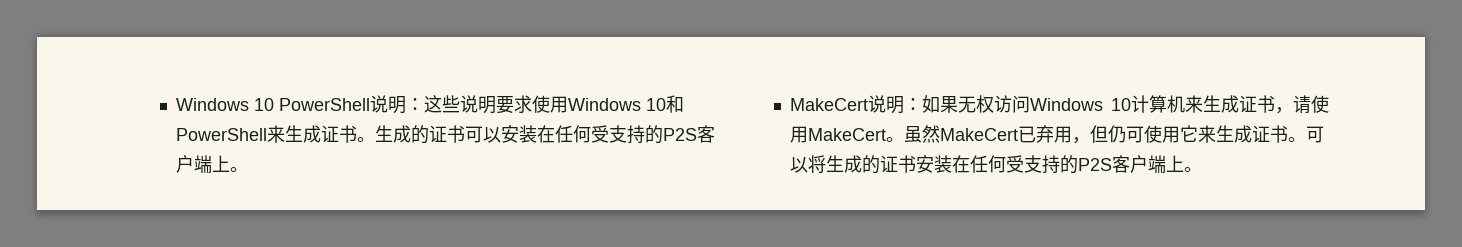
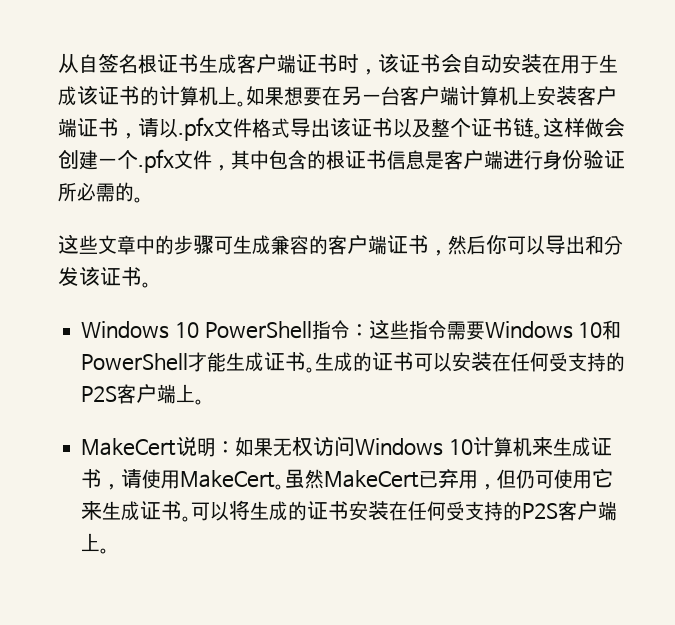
- Windows 10 PowerShell说明：这些说明要求使用Windows 10和PowerShell来生成证书。
+ 从自签名根证书生成客户端证书时，该证书会自动安装在用于生成该证书的计算机上。如果想要在另一台客户端计算机上安装客户端证书，请以.pfx文件格式导出该证书以及整个证书链。这样做会创建一个.pfx文件，其中包含的根证书信息是客户端进行身份验证所必需的。
+ 这些文章中的步骤可生成兼容的客户端证书，然后你可以导出和分发该证书。
+ Windows 10 PowerShell指令：这些指令需要Windows 10和PowerShell才能生成证书。

